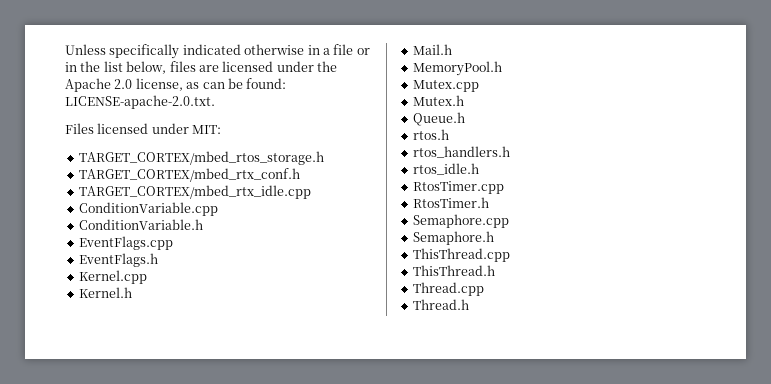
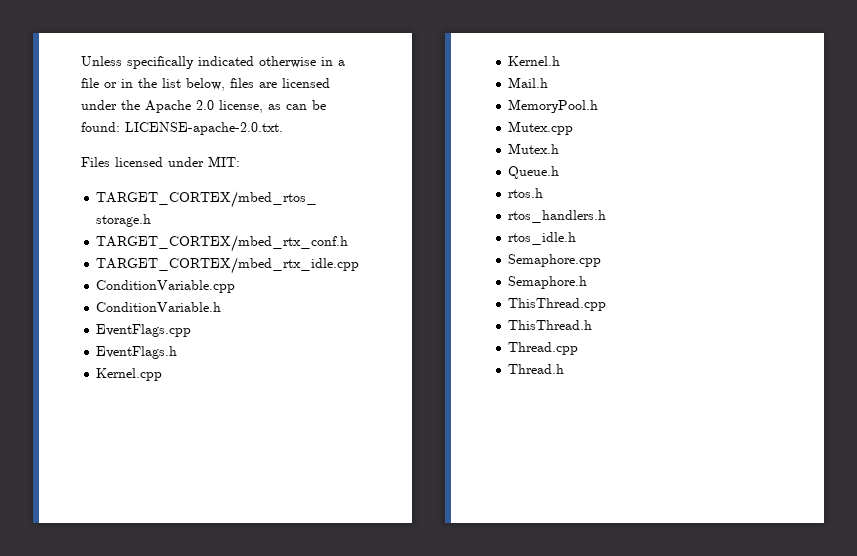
- RtosTimer.cpp
- RtosTimer.h

